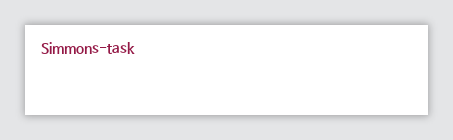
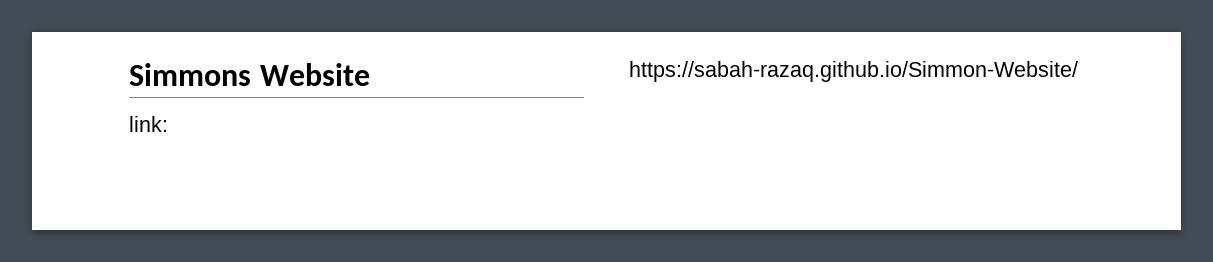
- Simmons-task
+ Simmons Website
+ link: https://sabah-razaq.github.io/Simmon-Website/

